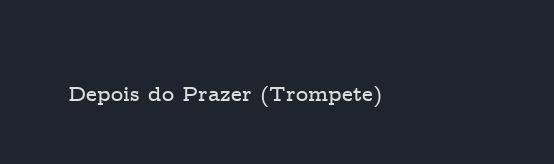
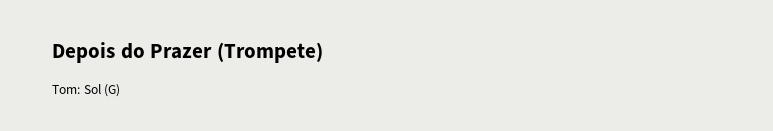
+ Tom: Sol (G)

